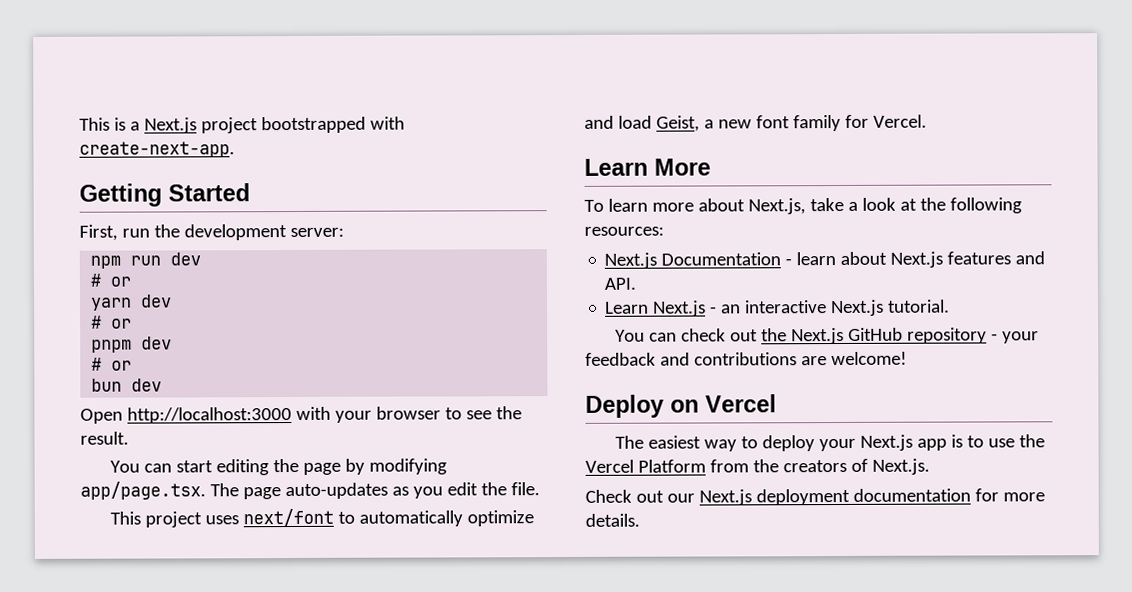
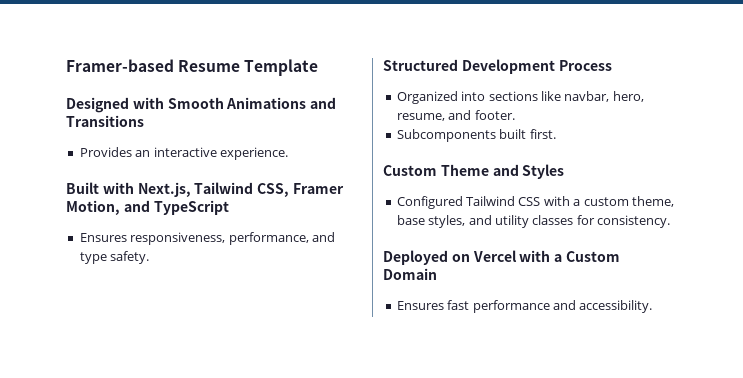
- This is a Next.js project bootstrapped with create-next-app.
- Getting Started
- First, run the development server:
- npm run dev
- # or
- yarn dev
- # or
- pnpm dev
- # or
- bun dev
- Open http://localhost:3000 with your browser to see the result.
- You can start editing the page by modifying app/page.tsx. The page auto-updates as you edit the file.
- This project uses next/font to automatically optimize and load Geist, a new font family for Vercel.
- Learn More
- To learn more about Next.js, take a look at the following resources:
- Next.js Documentation - learn about Next.js features and API.
- Learn Next.js - an interactive Next.js tutorial.
- You can check out the Next.js GitHub repository - your feedback and contributions are welcome!
- Deploy on Vercel
- The easiest way to deploy your Next.js app is to use the Vercel Platform from the creators of Next.js.
- Check out our Next.js deployment documentation for more details.
+ Framer-based Resume Template
+ Designed with Smooth Animations and Transitions
+ Provides an interactive experience.
+ Built with Next.js, Tailwind CSS, Framer Motion, and TypeScript
+ Ensures responsiveness, performance, and type safety.
+ Structured Development Process
+ Organized into sections like navbar, hero, resume, and footer.
+ Subcomponents built first.
+ Custom Theme and Styles
+ Configured Tailwind CSS with a custom theme, base styles, and utility classes for consistency.
+ Deployed on Vercel with a Custom Domain
+ Ensures fast performance and accessibility.

